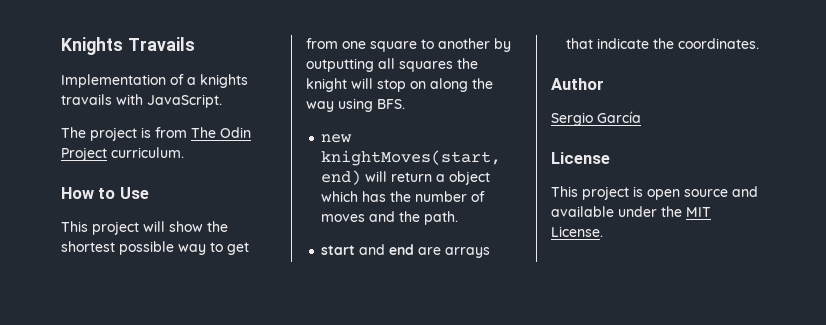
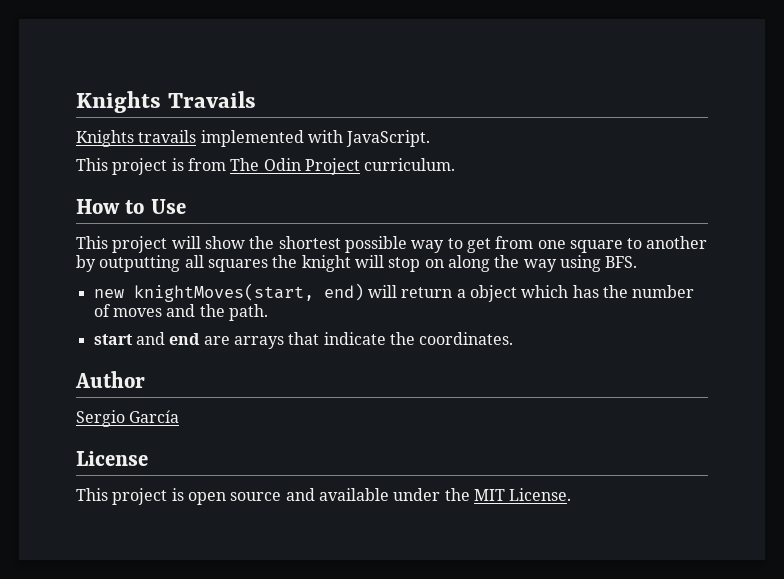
- Implementation of a knights travails with JavaScript.
+ Knights travails implemented with JavaScript.
- The project is from The Odin Project curriculum.
+ This project is from The Odin Project curriculum.

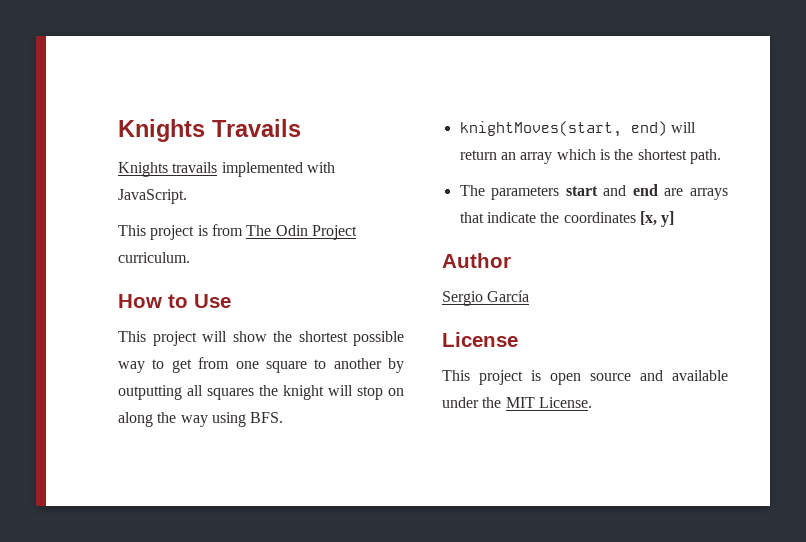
- new knightMoves(start, end) will return a object which has the number of moves and the path.
+ knightMoves(start, end) will return an array which is the shortest path.
- start and end are arrays that indicate the coordinates.
+ The parameters start and end are arrays that indicate the coordinates [x, y]

